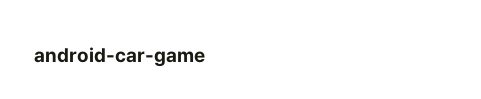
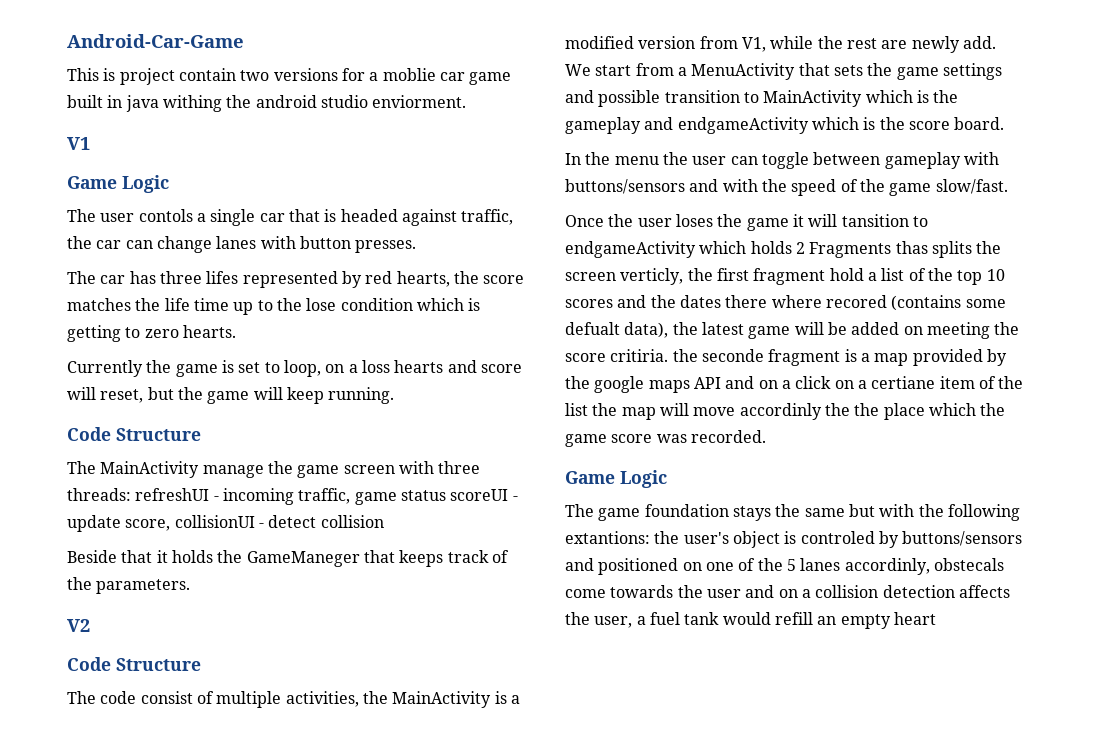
- android-car-game
+ Android-Car-Game
+ This is project contain two versions for a moblie car game built in java withing the android studio enviorment.
+ V1
+ Game Logic
+ The user contols a single car that is headed against traffic, the car can change lanes with button presses.
+ The car has three lifes represented by red hearts, the score matches the life time up to the lose condition which is getting to zero hearts.
+ Currently the game is set to loop, on a loss hearts and score will reset, but the game will keep running.
+ Code Structure
+ The MainActivity manage the game screen with three threads: refreshUI - incoming traffic, game status scoreUI - update score, collisionUI - detect collision
+ Beside that it holds the GameManeger that keeps track of the parameters.
+ V2
+ Code Structure
+ The code consist of multiple activities, the MainActivity is a modified version from V1, while the rest are newly add. We start from a MenuActivity that sets the game settings and possible transition to MainActivity which is the gameplay and endgameActivity which is the score board.
+ In the menu the user can toggle between gameplay with buttons/sensors and with the speed of the game slow/fast.
+ Once the user loses the game it will tansition to endgameActivity which holds 2 Fragments thas splits the screen verticly, the first fragment hold a list of the top 10 scores and the dates there where recored (contains some defualt data), the latest game will be added on meeting the score critiria. the seconde fragment is a map provided by the google maps API and on a click on a certiane item of the list the map will move accordinly the the place which the game score was recorded.
+ Game Logic
+ The game foundation stays the same but with the following extantions: the user's object is controled by buttons/sensors and positioned on one of the 5 lanes accordinly, obstecals come towards the user and on a collision detection affects the user, a fuel tank would refill an empty heart

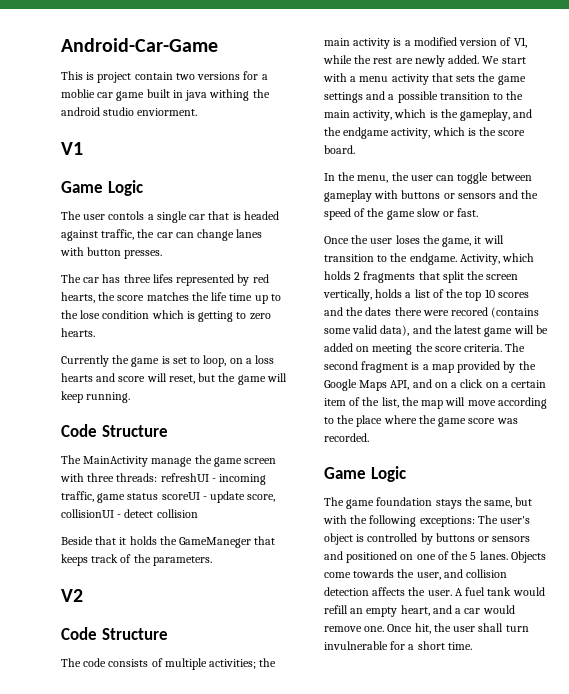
- The code consist of multiple activities, the MainActivity is a modified version from V1, while the rest are newly add.
+ The code consists of multiple activities; the main activity is a modified version of V1, while the rest are newly added.
- We start from a MenuActivity that sets the game settings and possible transition to MainActivity which is the gameplay and endgameActivity which is the score board.
+ We start with a menu activity that sets the game settings and a possible transition to the main activity, which is the gameplay, and the endgame activity, which is the score board.
- In the menu the user can toggle between gameplay with buttons/sensors and with the speed of the game slow/fast.
+ In the menu, the user can toggle between gameplay with buttons or sensors and the speed of the game slow or fast.
- Once the user loses the game it will tansition to endgameActivity which holds 2 Fragments thas splits the screen verticly, the first fragment hold a list of the top 10 scores and the dates there where recored (contains some defualt data), the latest game will be added on meeting the score critiria. the seconde fragment is a map provided by the google maps API and on a click on a certiane item of the list the map will move accordinly the the place which the game score was recorded.
+ Once the user loses the game, it will transition to the endgame. Activity, which holds 2 fragments that split the screen vertically, holds a list of the top 10 scores and the dates there were recored (contains some valid data), and the latest game will be added on meeting the score criteria. The second fragment is a map provided by the Google Maps API, and on a click on a certain item of the list, the map will move according to the place where the game score was recorded.
- The game foundation stays the same but with the following extantions: the user's object is controled by buttons/sensors and positioned on one of the 5 lanes accordinly, obstecals come towards the user and on a collision detection affects the user, a fuel tank would refill an empty heart
+ The game foundation stays the same, but with the following exceptions: The user's object is controlled by buttons or sensors and positioned on one of the 5 lanes. Objects come towards the user, and collision detection affects the user. A fuel tank would refill an empty heart, and a car would remove one. Once hit, the user shall turn invulnerable for a short time.

